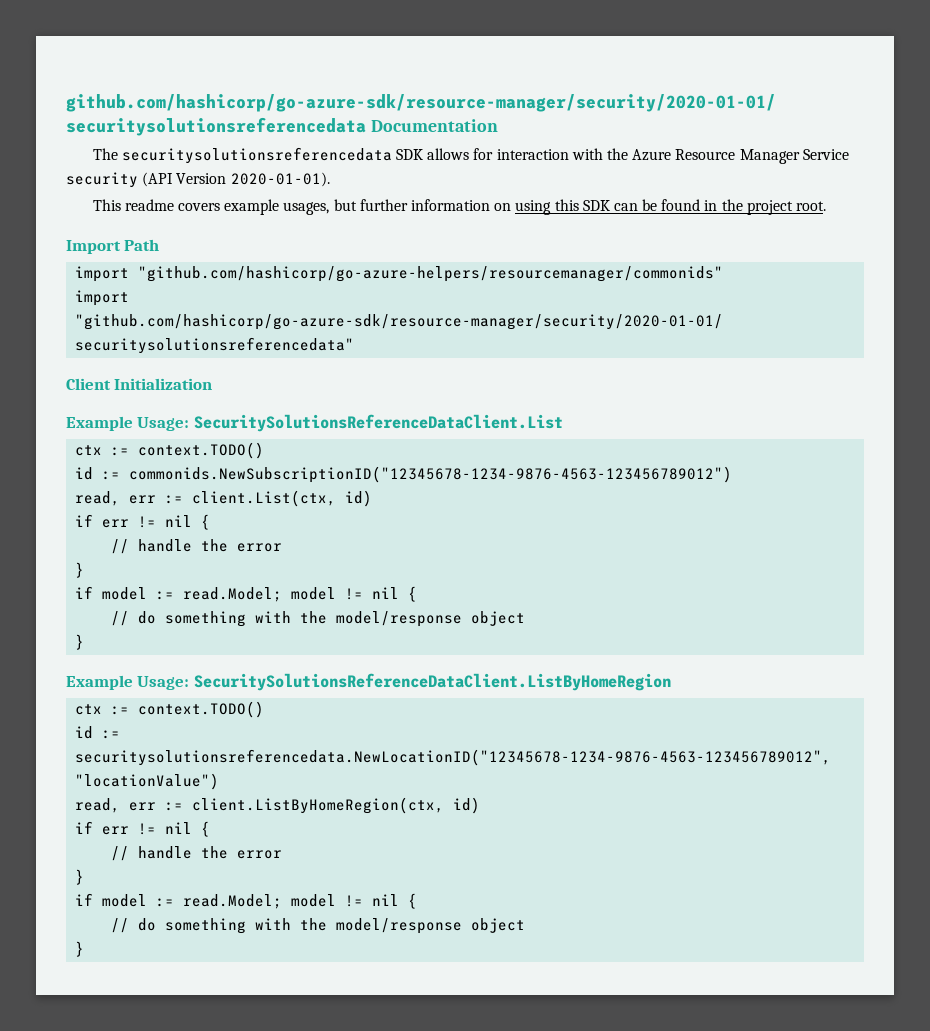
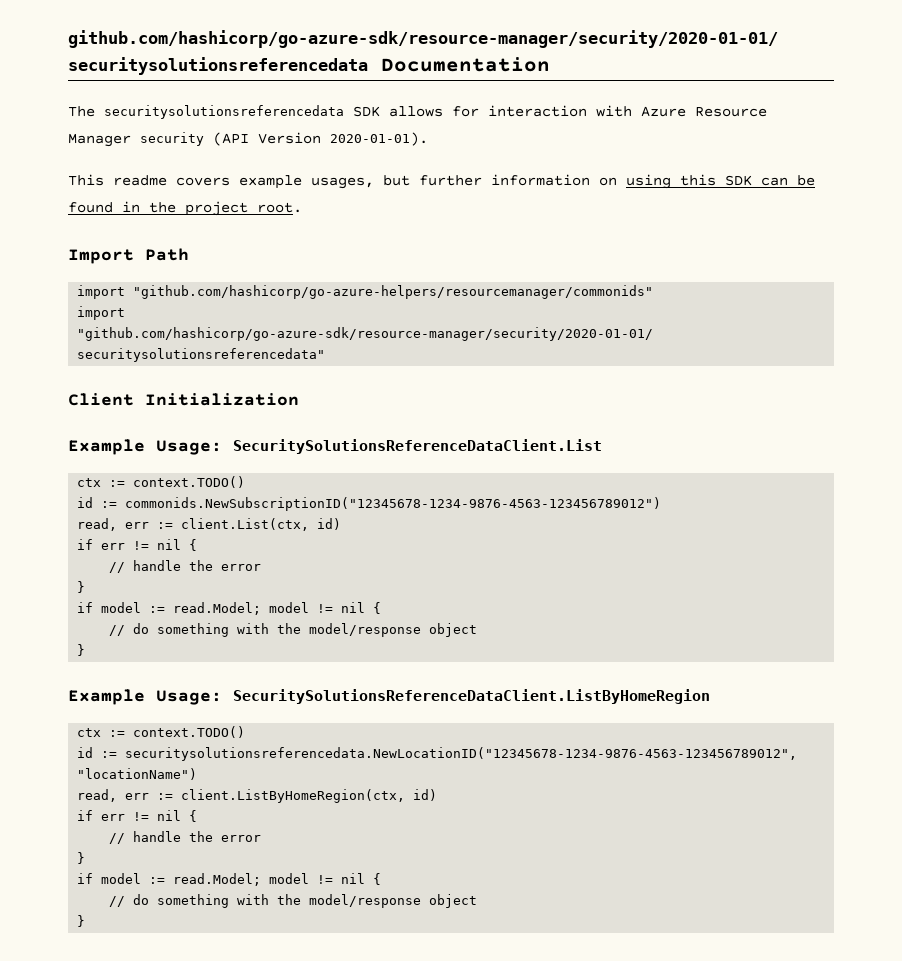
- The securitysolutionsreferencedata SDK allows for interaction with the Azure Resource Manager Service security (API Version 2020-01-01).
+ The securitysolutionsreferencedata SDK allows for interaction with Azure Resource Manager security (API Version 2020-01-01).
- id := securitysolutionsreferencedata.NewLocationID("12345678-1234-9876-4563-123456789012", "locationValue")
+ id := securitysolutionsreferencedata.NewLocationID("12345678-1234-9876-4563-123456789012", "locationName")

